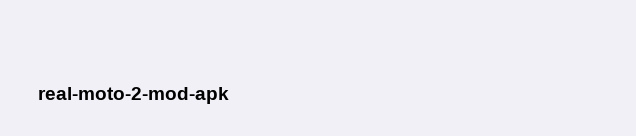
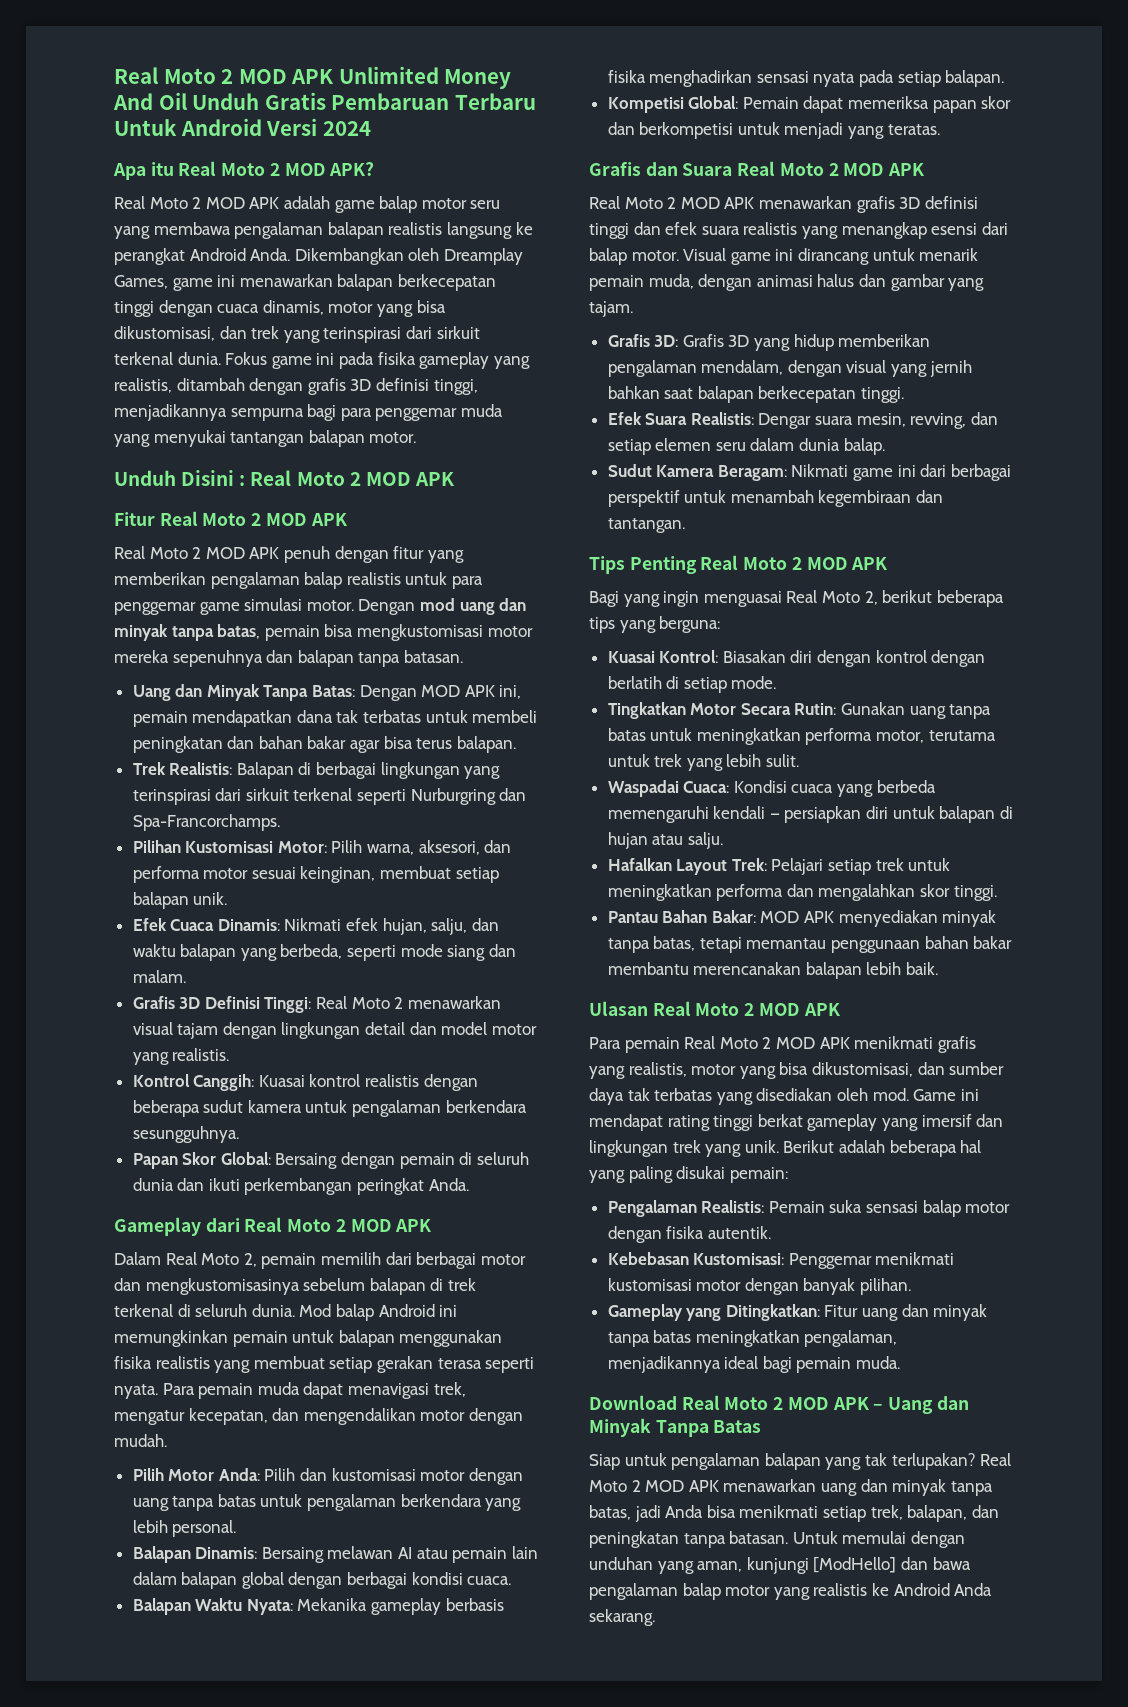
- real-moto-2-mod-apk
+ Real Moto 2 MOD APK Unlimited Money And Oil Unduh Gratis Pembaruan Terbaru Untuk Android Versi 2024
+ Apa itu Real Moto 2 MOD APK?
+ Real Moto 2 MOD APK adalah game balap motor seru yang membawa pengalaman balapan realistis langsung ke perangkat Android Anda. Dikembangkan oleh Dreamplay Games, game ini menawarkan balapan berkecepatan tinggi dengan cuaca dinamis, motor yang bisa dikustomisasi, dan trek yang terinspirasi dari sirkuit terkenal dunia. Fokus game ini pada fisika gameplay yang realistis, ditambah dengan grafis 3D definisi tinggi, menjadikannya sempurna bagi para penggemar muda yang menyukai tantangan balapan motor.
+ Unduh Disini : Real Moto 2 MOD APK
+ Fitur Real Moto 2 MOD APK
+ Real Moto 2 MOD APK penuh dengan fitur yang memberikan pengalaman balap realistis untuk para penggemar game simulasi motor. Dengan mod uang dan minyak tanpa batas, pemain bisa mengkustomisasi motor mereka sepenuhnya dan balapan tanpa batasan.
+ Uang dan Minyak Tanpa Batas: Dengan MOD APK ini, pemain mendapatkan dana tak terbatas untuk membeli peningkatan dan bahan bakar agar bisa terus balapan.
+ Trek Realistis: Balapan di berbagai lingkungan yang terinspirasi dari sirkuit terkenal seperti Nurburgring dan Spa-Francorchamps.
+ Pilihan Kustomisasi Motor: Pilih warna, aksesori, dan performa motor sesuai keinginan, membuat setiap balapan unik.
+ Efek Cuaca Dinamis: Nikmati efek hujan, salju, dan waktu balapan yang berbeda, seperti mode siang dan malam.
+ Grafis 3D Definisi Tinggi: Real Moto 2 menawarkan visual tajam dengan lingkungan detail dan model motor yang realistis.
+ Kontrol Canggih: Kuasai kontrol realistis dengan beberapa sudut kamera untuk pengalaman berkendara sesungguhnya.
+ Papan Skor Global: Bersaing dengan pemain di seluruh dunia dan ikuti perkembangan peringkat Anda.
+ Gameplay dari Real Moto 2 MOD APK
+ Dalam Real Moto 2, pemain memilih dari berbagai motor dan mengkustomisasinya sebelum balapan di trek terkenal di seluruh dunia. Mod balap Android ini memungkinkan pemain untuk balapan menggunakan fisika realistis yang membuat setiap gerakan terasa seperti nyata. Para pemain muda dapat menavigasi trek, mengatur kecepatan, dan mengendalikan motor dengan mudah.
+ Pilih Motor Anda: Pilih dan kustomisasi motor dengan uang tanpa batas untuk pengalaman berkendara yang lebih personal.
+ Balapan Dinamis: Bersaing melawan AI atau pemain lain dalam balapan global dengan berbagai kondisi cuaca.
+ Balapan Waktu Nyata: Mekanika gameplay berbasis fisika menghadirkan sensasi nyata pada setiap balapan.
+ Kompetisi Global: Pemain dapat memeriksa papan skor dan berkompetisi untuk menjadi yang teratas.
+ Grafis dan Suara Real Moto 2 MOD APK
+ Real Moto 2 MOD APK menawarkan grafis 3D definisi tinggi dan efek suara realistis yang menangkap esensi dari balap motor. Visual game ini dirancang untuk menarik pemain muda, dengan animasi halus dan gambar yang tajam.
+ Grafis 3D: Grafis 3D yang hidup memberikan pengalaman mendalam, dengan visual yang jernih bahkan saat balapan berkecepatan tinggi.
+ Efek Suara Realistis: Dengar suara mesin, revving, dan setiap elemen seru dalam dunia balap.
+ Sudut Kamera Beragam: Nikmati game ini dari berbagai perspektif untuk menambah kegembiraan dan tantangan.
+ Tips Penting Real Moto 2 MOD APK
+ Bagi yang ingin menguasai Real Moto 2, berikut beberapa tips yang berguna:
+ Kuasai Kontrol: Biasakan diri dengan kontrol dengan berlatih di setiap mode.
+ Tingkatkan Motor Secara Rutin: Gunakan uang tanpa batas untuk meningkatkan performa motor, terutama untuk trek yang lebih sulit.
+ Waspadai Cuaca: Kondisi cuaca yang berbeda memengaruhi kendali — persiapkan diri untuk balapan di hujan atau salju.
+ Hafalkan Layout Trek: Pelajari setiap trek untuk meningkatkan performa dan mengalahkan skor tinggi.
+ Pantau Bahan Bakar: MOD APK menyediakan minyak tanpa batas, tetapi memantau penggunaan bahan bakar membantu merencanakan balapan lebih baik.
+ Ulasan Real Moto 2 MOD APK
+ Para pemain Real Moto 2 MOD APK menikmati grafis yang realistis, motor yang bisa dikustomisasi, dan sumber daya tak terbatas yang disediakan oleh mod. Game ini mendapat rating tinggi berkat gameplay yang imersif dan lingkungan trek yang unik. Berikut adalah beberapa hal yang paling disukai pemain:
+ Pengalaman Realistis: Pemain suka sensasi balap motor dengan fisika autentik.
+ Kebebasan Kustomisasi: Penggemar menikmati kustomisasi motor dengan banyak pilihan.
+ Gameplay yang Ditingkatkan: Fitur uang dan minyak tanpa batas meningkatkan pengalaman, menjadikannya ideal bagi pemain muda.
+ Download Real Moto 2 MOD APK – Uang dan Minyak Tanpa Batas
+ Siap untuk pengalaman balapan yang tak terlupakan? Real Moto 2 MOD APK menawarkan uang dan minyak tanpa batas, jadi Anda bisa menikmati setiap trek, balapan, dan peningkatan tanpa batasan. Untuk memulai dengan unduhan yang aman, kunjungi [ModHello] dan bawa pengalaman balap motor yang realistis ke Android Anda sekarang.

